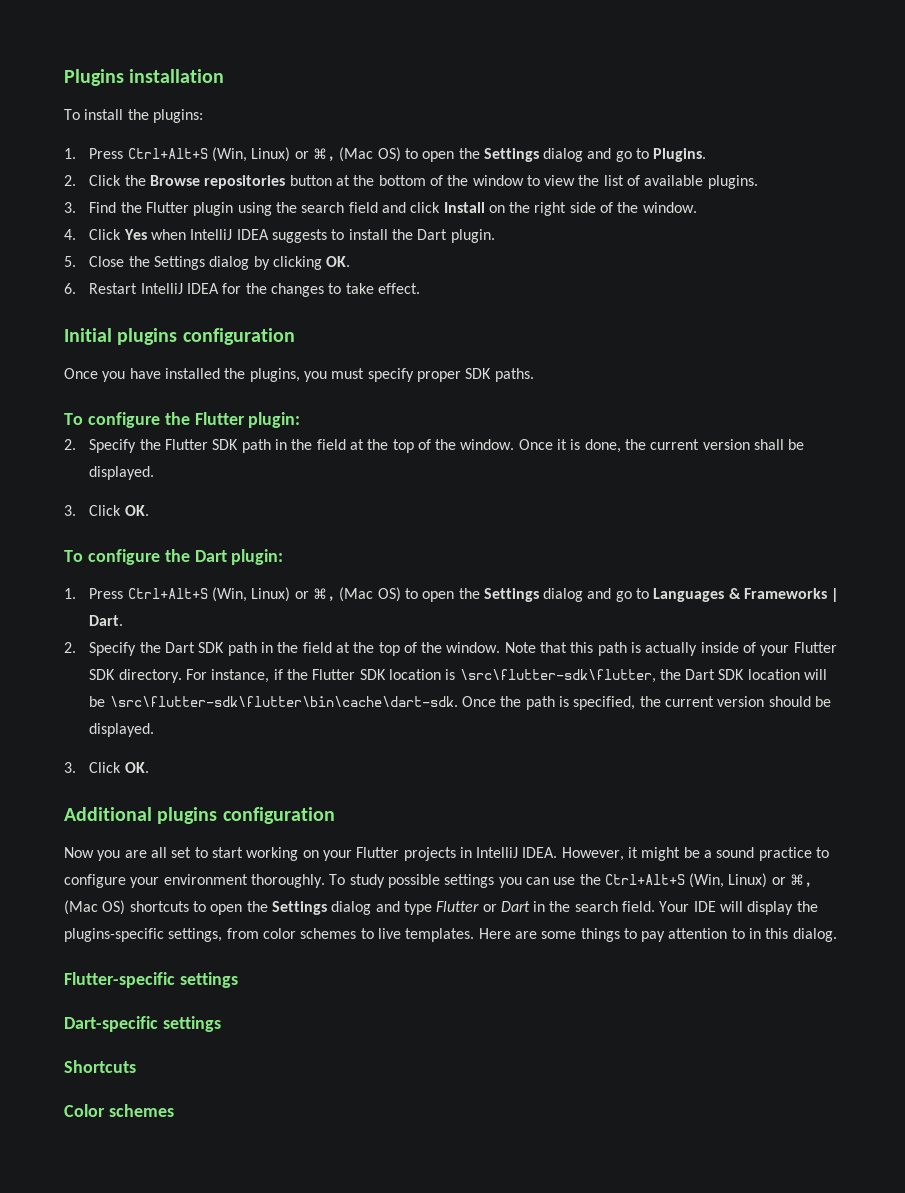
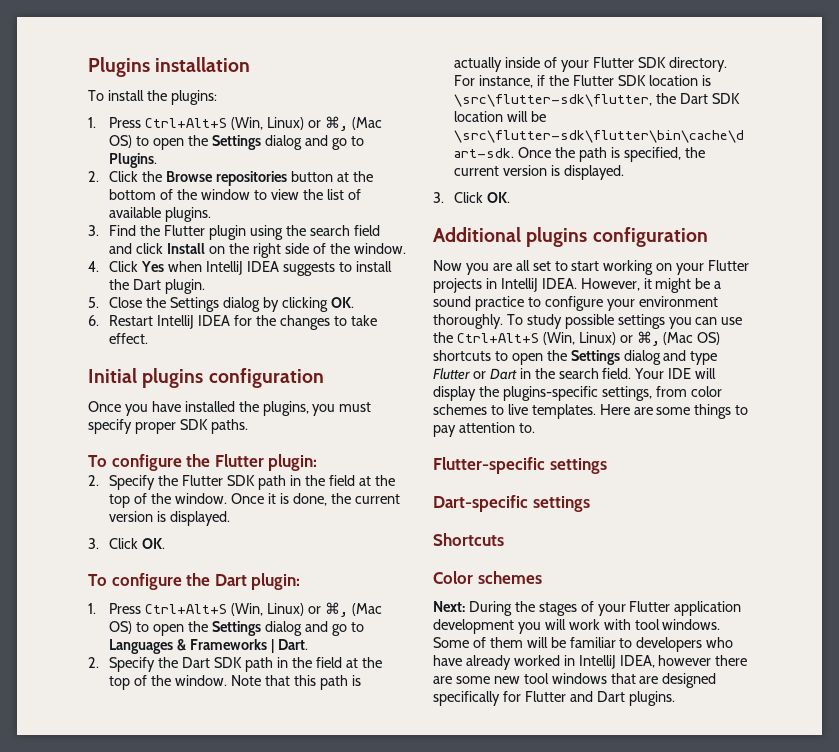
- Once it is done, the current version shall be displayed.
+ Once it is done, the current version is displayed.
- Once the path is specified, the current version should be displayed.
+ Once the path is specified, the current version is displayed.
- Here are some things to pay attention to in this dialog.
+ Here are some things to pay attention to.
+ Next: During the stages of your Flutter application development you will work with tool windows. Some of them will be familiar to developers who have already worked in IntelliJ IDEA, however there are some new tool windows that are designed specifically for Flutter and Dart plugins.

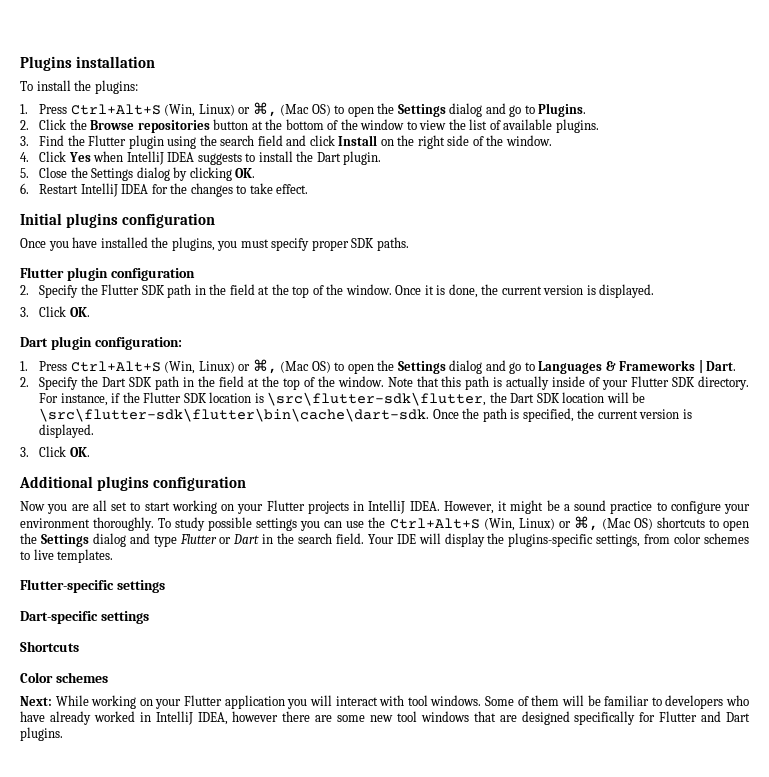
- To configure the Flutter plugin:
+ Flutter plugin configuration
- To configure the Dart plugin:
+ Dart plugin configuration:
- Here are some things to pay attention to.
- Next: During the stages of your Flutter application development you will work with tool windows.
+ Next: While working on your Flutter application you will interact with tool windows.

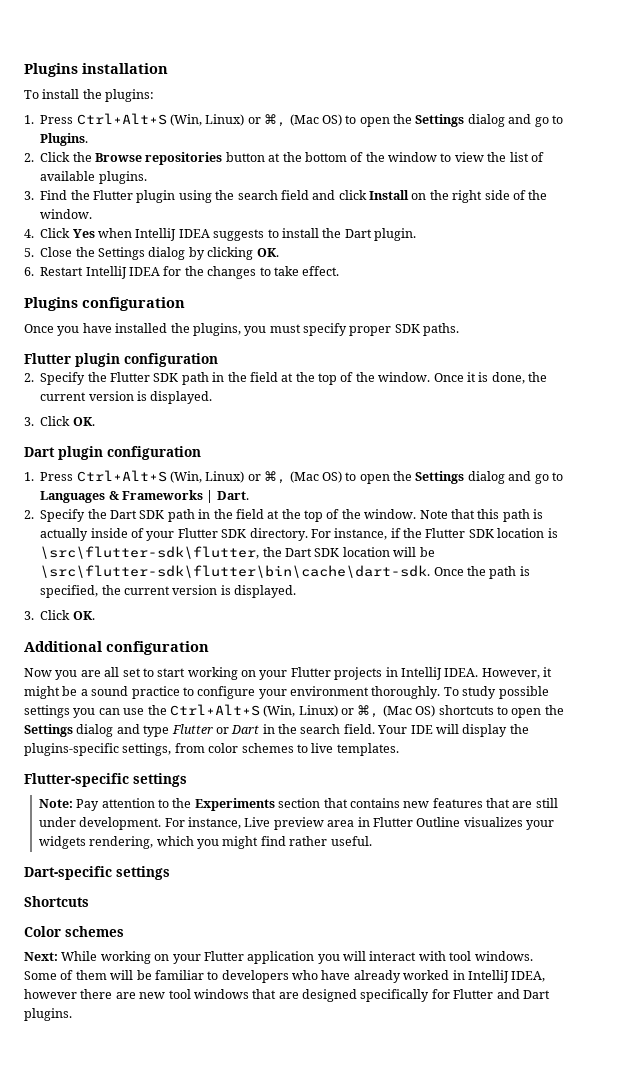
- Initial plugins configuration
+ Plugins configuration
- Dart plugin configuration:
+ Dart plugin configuration
- Additional plugins configuration
+ Additional configuration
+ Note: Pay attention to the Experiments section that contains new features that are still under development. For instance, Live preview area in Flutter Outline visualizes your widgets rendering, which you might find rather useful.
- Some of them will be familiar to developers who have already worked in IntelliJ IDEA, however there are some new tool windows that are designed specifically for Flutter and Dart plugins.
+ Some of them will be familiar to developers who have already worked in IntelliJ IDEA, however there are new tool windows that are designed specifically for Flutter and Dart plugins.

